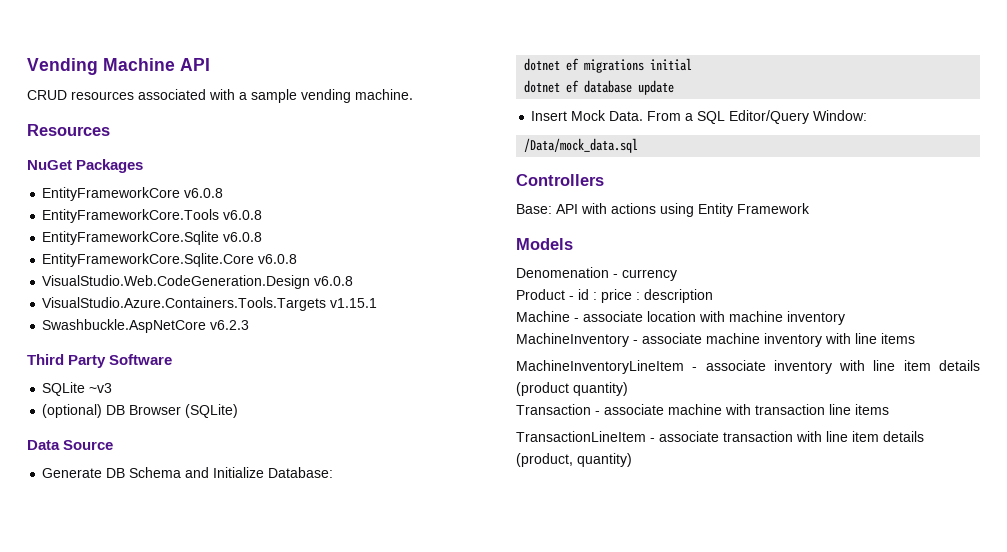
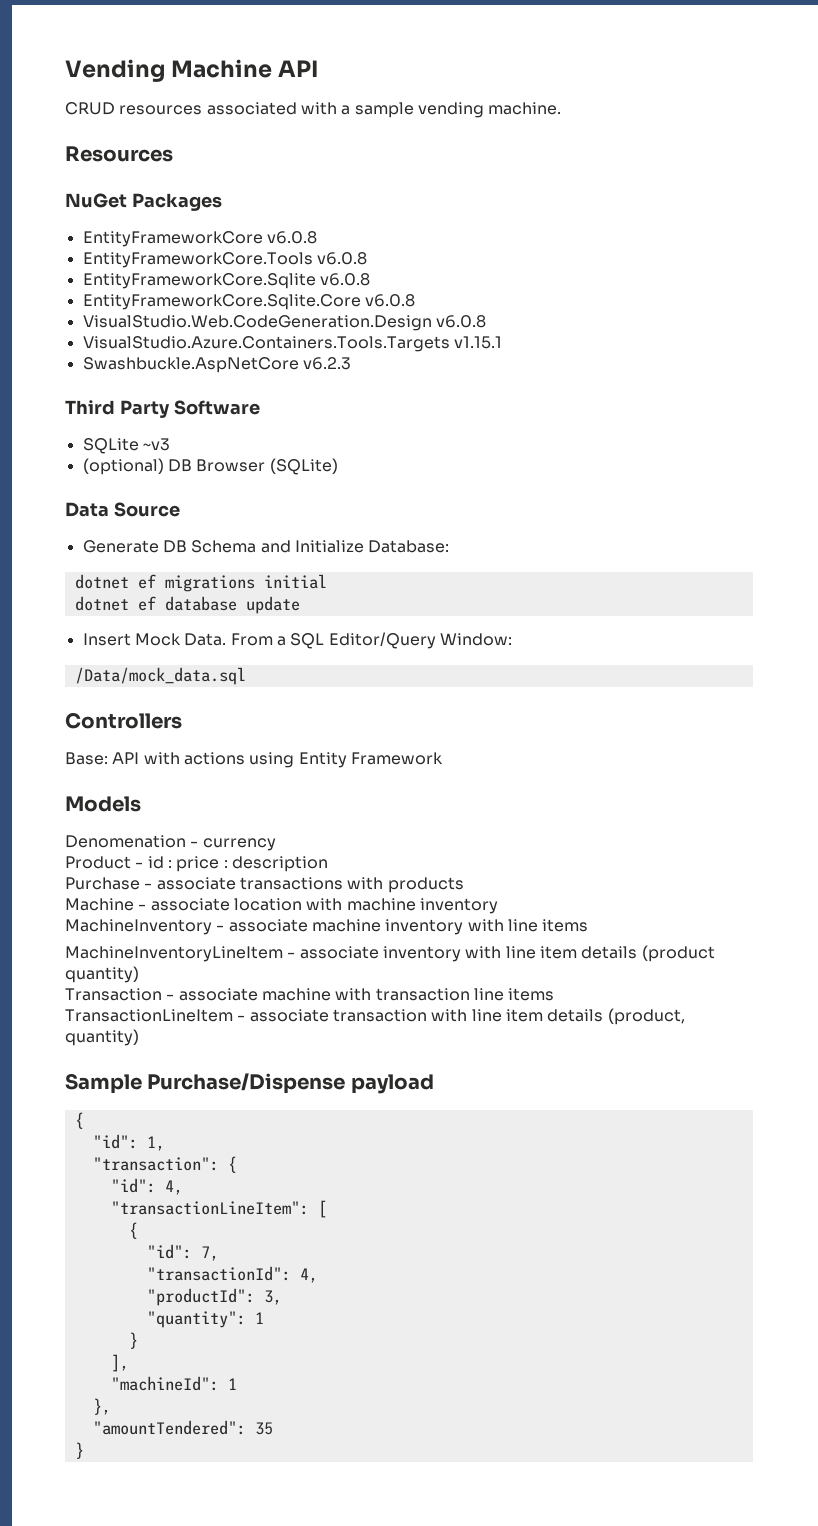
+ Purchase - associate transactions with products
+ Sample Purchase/Dispense payload
+ {
+ "id": 1,
+ "transaction": {
+ "id": 4,
+ "transactionLineItem": [
+ {
+ "id": 7,
+ "transactionId": 4,
+ "productId": 3,
+ "quantity": 1
+ }
+ ],
+ "machineId": 1
+ },
+ "amountTendered": 35
+ }

